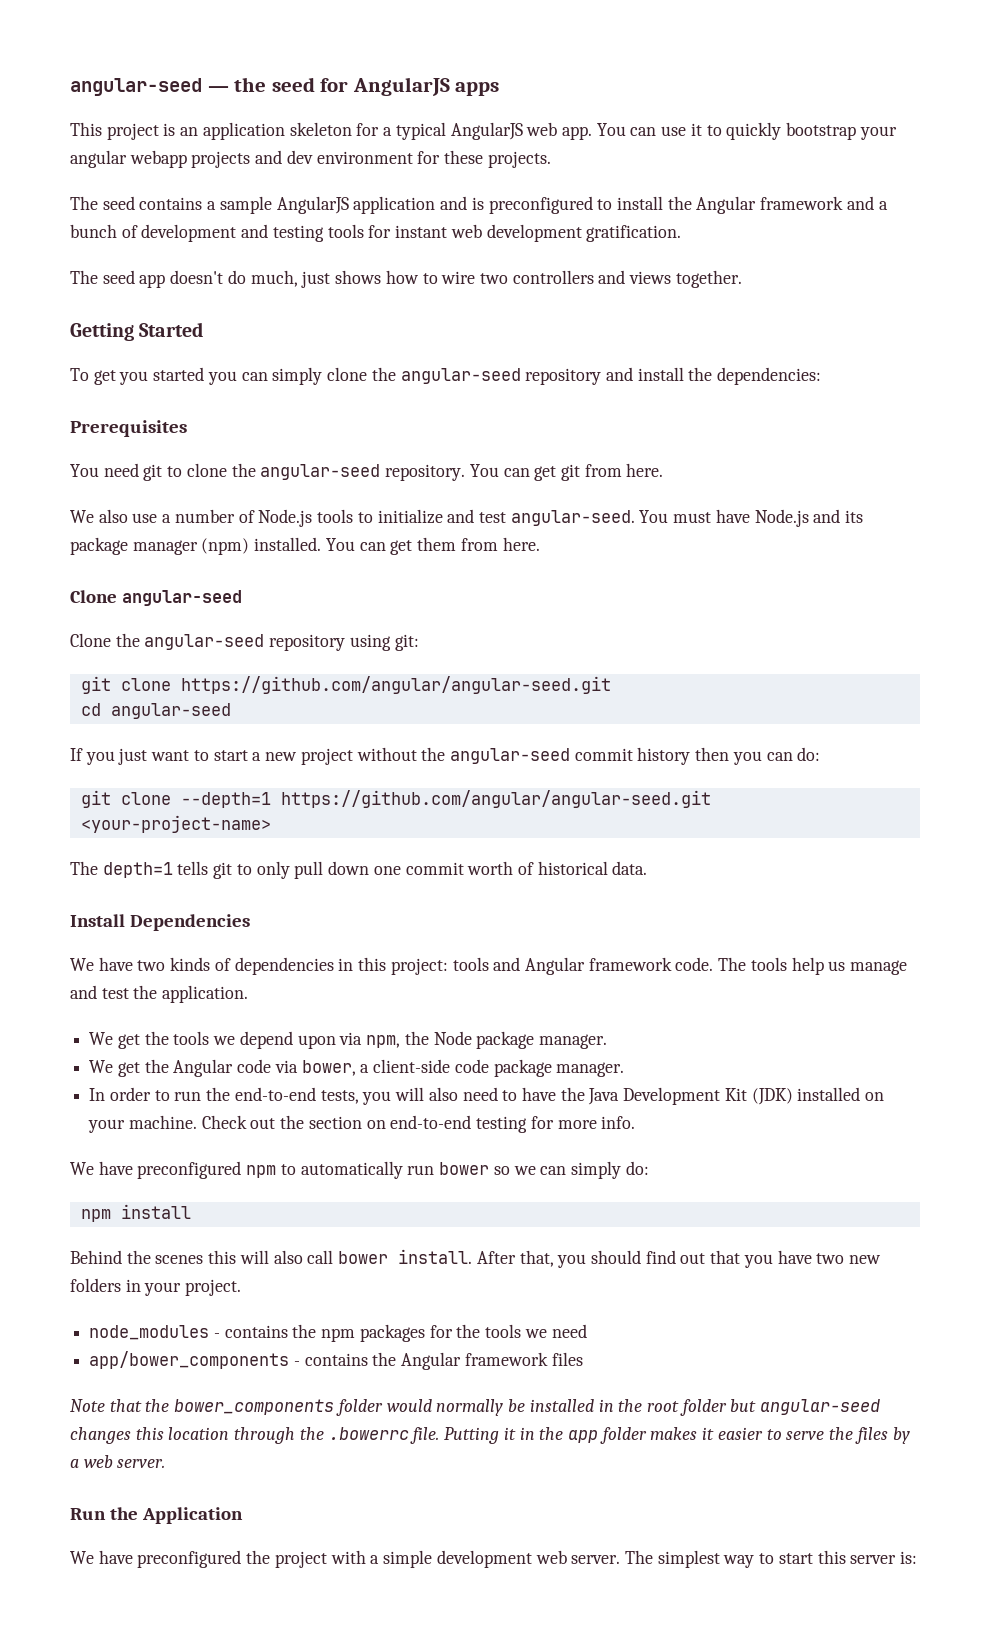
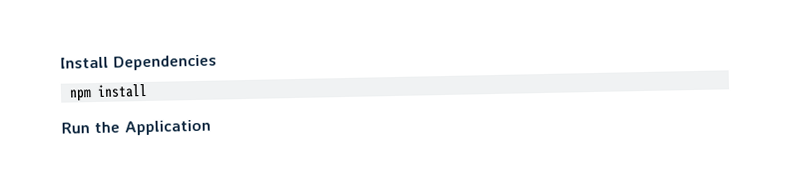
- angular-seed — the seed for AngularJS apps
- This project is an application skeleton for a typical AngularJS web app. You can use it to quickly bootstrap your angular webapp projects and dev environment for these projects.
- The seed contains a sample AngularJS application and is preconfigured to install the Angular framework and a bunch of development and testing tools for instant web development gratification.
- The seed app doesn't do much, just shows how to wire two controllers and views together.
- Getting Started
- To get you started you can simply clone the angular-seed repository and install the dependencies:
- Prerequisites
- You need git to clone the angular-seed repository. You can get git from here.
- We also use a number of Node.js tools to initialize and test angular-seed. You must have Node.js and its package manager (npm) installed. You can get them from here.
- Clone angular-seed
- Clone the angular-seed repository using git:
- git clone https://github.com/angular/angular-seed.git
- cd angular-seed
- If you just want to start a new project without the angular-seed commit history then you can do:
- git clone --depth=1 https://github.com/angular/angular-seed.git <your-project-name>
- The depth=1 tells git to only pull down one commit worth of historical data.
  Install Dependencies
- We have two kinds of dependencies in this project: tools and Angular framework code. The tools help us manage and test the application.
- We get the tools we depend upon via npm, the Node package manager.
- We get the Angular code via bower, a client-side code package manager.
- In order to run the end-to-end tests, you will also need to have the Java Development Kit (JDK) installed on your machine. Check out the section on end-to-end testing for more info.
- We have preconfigured npm to automatically run bower so we can simply do:
  npm install
- Behind the scenes this will also call bower install. After that, you should find out that you have two new folders in your project.
- node_modules - contains the npm packages for the tools we need
- app/bower_components - contains the Angular framework files
- Note that the bower_components folder would normally be installed in the root folder but angular-seed changes this location through the .bowerrc file. Putting it in the app folder makes it easier to serve the files by a web server.
  Run the Application
- We have preconfigured the project with a simple development web server. The simplest way to start this server is:

